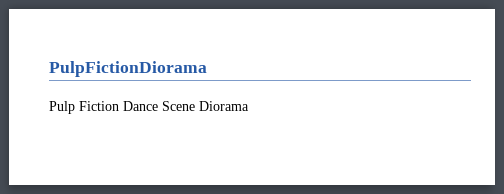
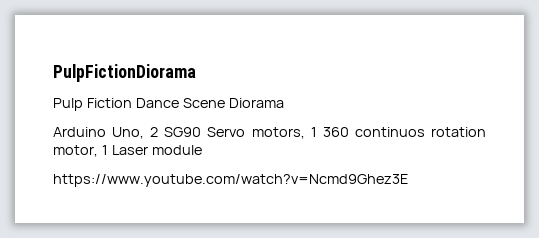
+ Arduino Uno, 2 SG90 Servo motors, 1 360 continuos rotation motor, 1 Laser module
+ https://www.youtube.com/watch?v=Ncmd9Ghez3E

